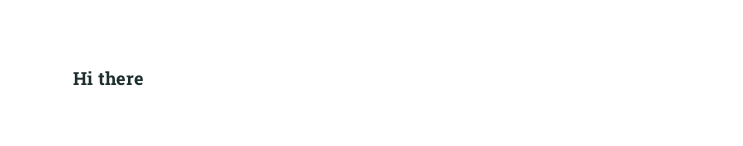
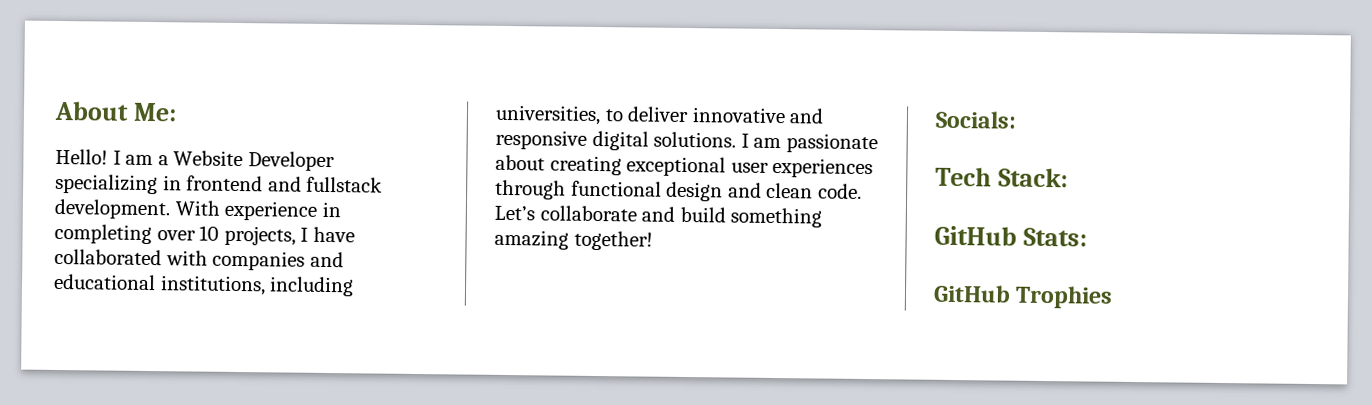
- Hi there
+ About Me:
+ Hello! I am a Website Developer specializing in frontend and fullstack development. With experience in completing over 10 projects, I have collaborated with companies and educational institutions, including universities, to deliver innovative and responsive digital solutions. I am passionate about creating exceptional user experiences through functional design and clean code. Let’s collaborate and build something amazing together!
+ Socials:
+ Tech Stack:
+ GitHub Stats:
+ GitHub Trophies

